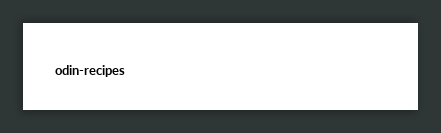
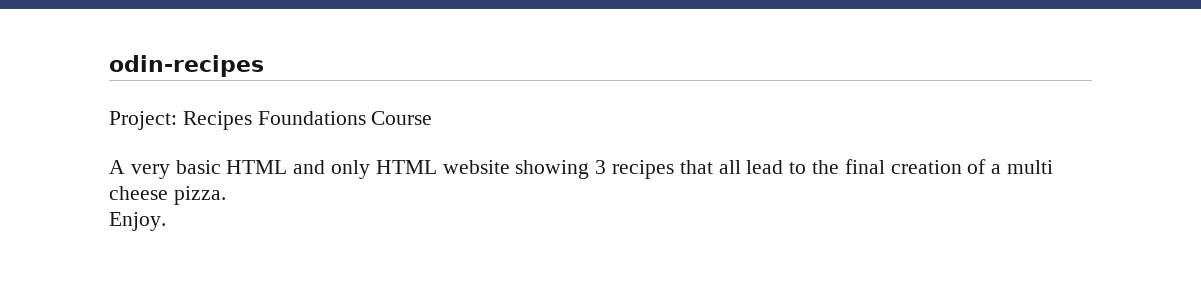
+ Project: Recipes Foundations Course
+ A very basic HTML and only HTML website showing 3 recipes that all lead to the final creation of a multi cheese pizza.
+ Enjoy.

